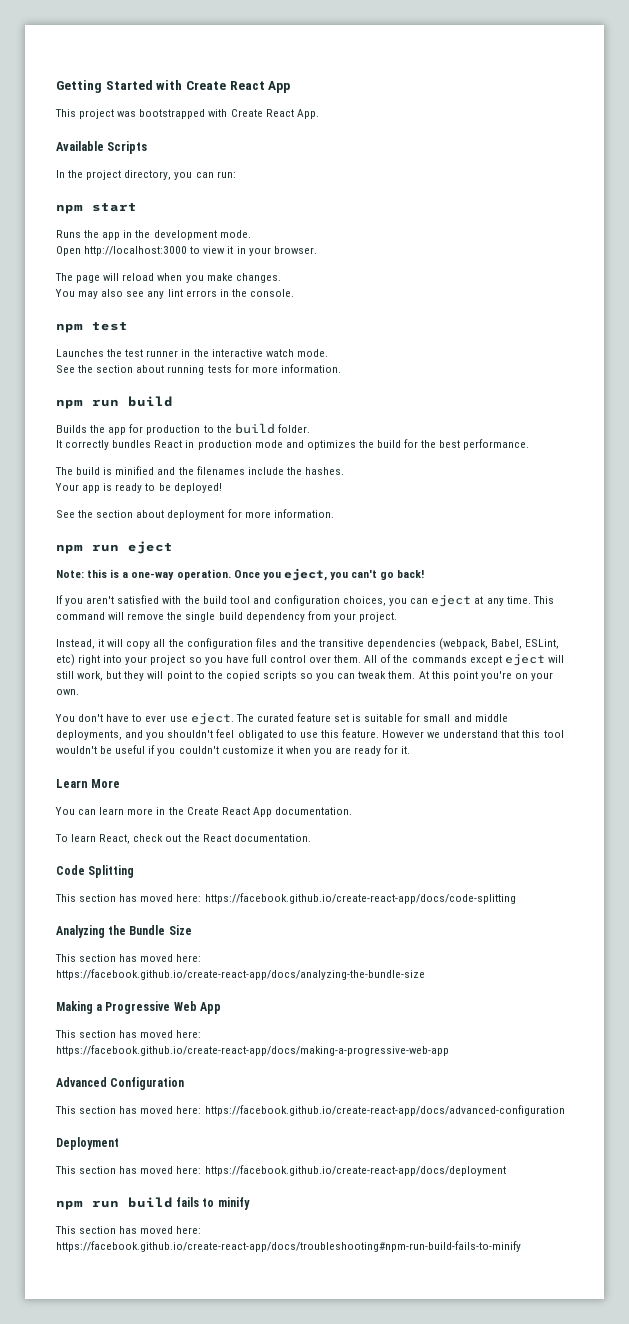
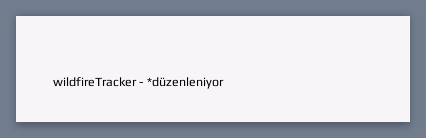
- Getting Started with Create React App
- This project was bootstrapped with Create React App.
- Available Scripts
- In the project directory, you can run:
- npm start
- Runs the app in the development mode.
- Open http://localhost:3000 to view it in your browser.
- The page will reload when you make changes.
- You may also see any lint errors in the console.
- npm test
- Launches the test runner in the interactive watch mode.
- See the section about running tests for more information.
- npm run build
- Builds the app for production to the build folder.
- It correctly bundles React in production mode and optimizes the build for the best performance.
- The build is minified and the filenames include the hashes.
- Your app is ready to be deployed!
- See the section about deployment for more information.
- npm run eject
- Note: this is a one-way operation. Once you eject, you can't go back!
- If you aren't satisfied with the build tool and configuration choices, you can eject at any time. This command will remove the single build dependency from your project.
- Instead, it will copy all the configuration files and the transitive dependencies (webpack, Babel, ESLint, etc) right into your project so you have full control over them. All of the commands except eject will still work, but they will point to the copied scripts so you can tweak them. At this point you're on your own.
- You don't have to ever use eject. The curated feature set is suitable for small and middle deployments, and you shouldn't feel obligated to use this feature. However we understand that this tool wouldn't be useful if you couldn't customize it when you are ready for it.
- Learn More
- You can learn more in the Create React App documentation.
- To learn React, check out the React documentation.
- Code Splitting
- This section has moved here: https://facebook.github.io/create-react-app/docs/code-splitting
- Analyzing the Bundle Size
- This section has moved here: https://facebook.github.io/create-react-app/docs/analyzing-the-bundle-size
- Making a Progressive Web App
- This section has moved here: https://facebook.github.io/create-react-app/docs/making-a-progressive-web-app
- Advanced Configuration
- This section has moved here: https://facebook.github.io/create-react-app/docs/advanced-configuration
- Deployment
- This section has moved here: https://facebook.github.io/create-react-app/docs/deployment
- npm run build fails to minify
- This section has moved here: https://facebook.github.io/create-react-app/docs/troubleshooting#npm-run-build-fails-to-minify
+ wildfireTracker - *düzenleniyor

